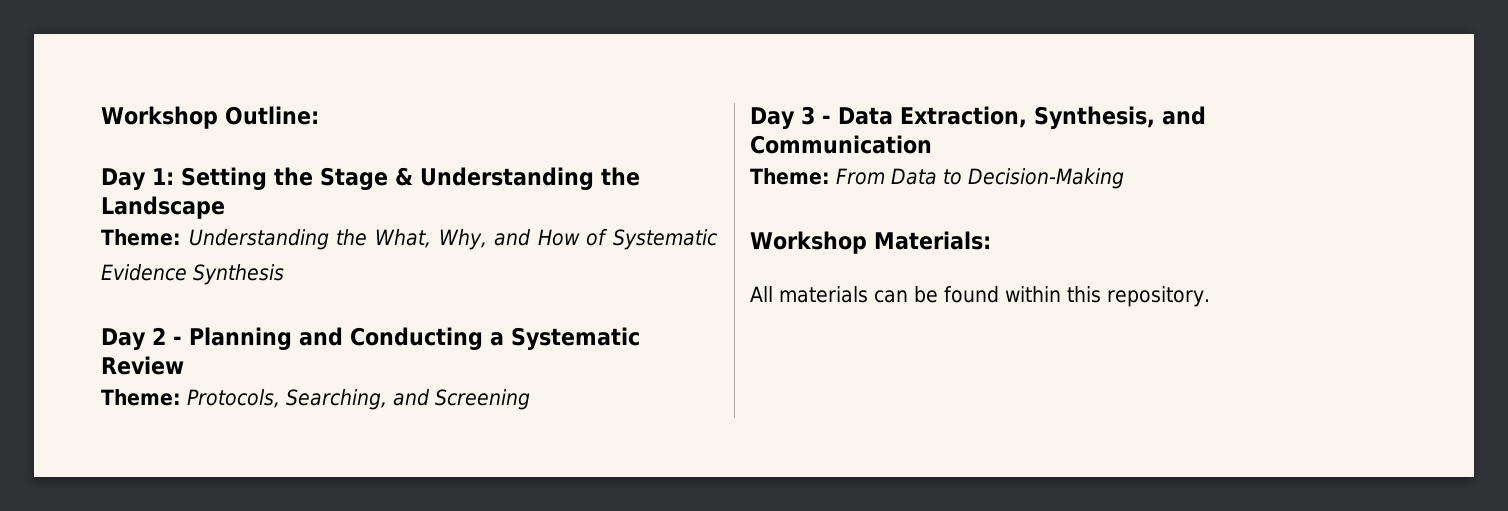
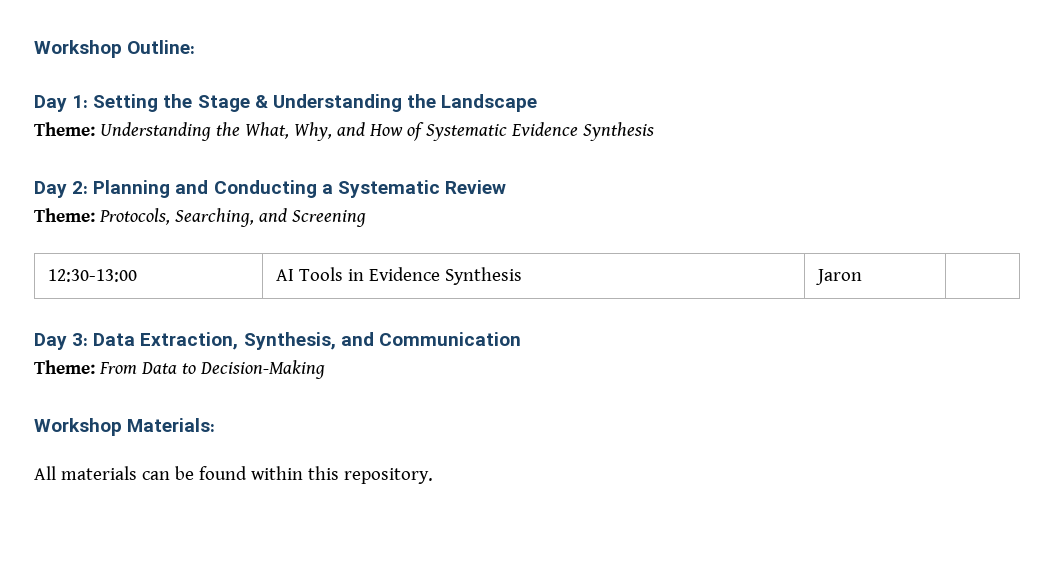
- Day 2 - Planning and Conducting a Systematic Review
+ Day 2: Planning and Conducting a Systematic Review
- Day 3 - Data Extraction, Synthesis, and Communication
+ 12:30-13:00 | AI Tools in Evidence Synthesis | Jaron |
+ Day 3: Data Extraction, Synthesis, and Communication

